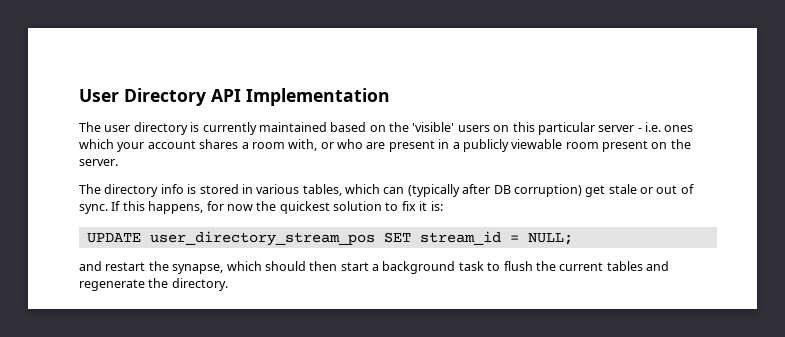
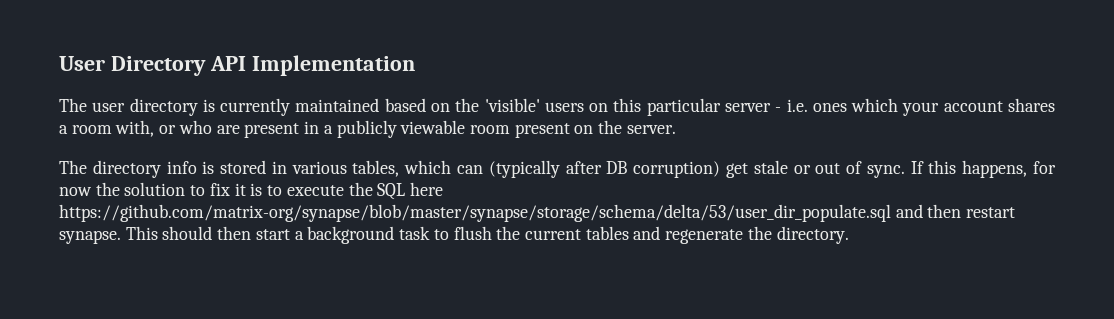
- If this happens, for now the quickest solution to fix it is:
- UPDATE user_directory_stream_pos SET stream_id = NULL;
- and restart the synapse, which should then start a background task to flush the current tables and regenerate the directory.
+ If this happens, for now the solution to fix it is to execute the SQL here https://github.com/matrix-org/synapse/blob/master/synapse/storage/schema/delta/53/user_dir_populate.sql and then restart synapse. This should then start a background task to flush the current tables and regenerate the directory.

